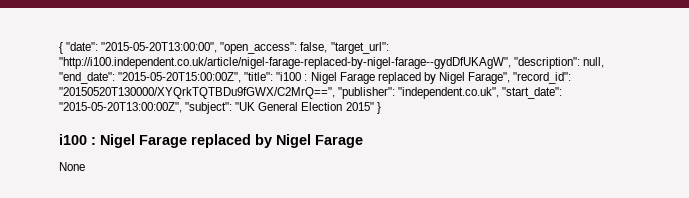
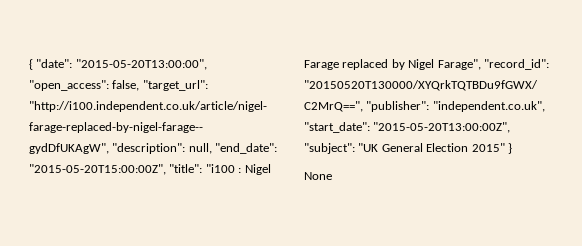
- i100 : Nigel Farage replaced by Nigel Farage

